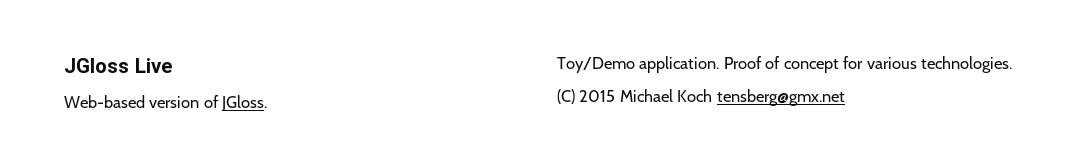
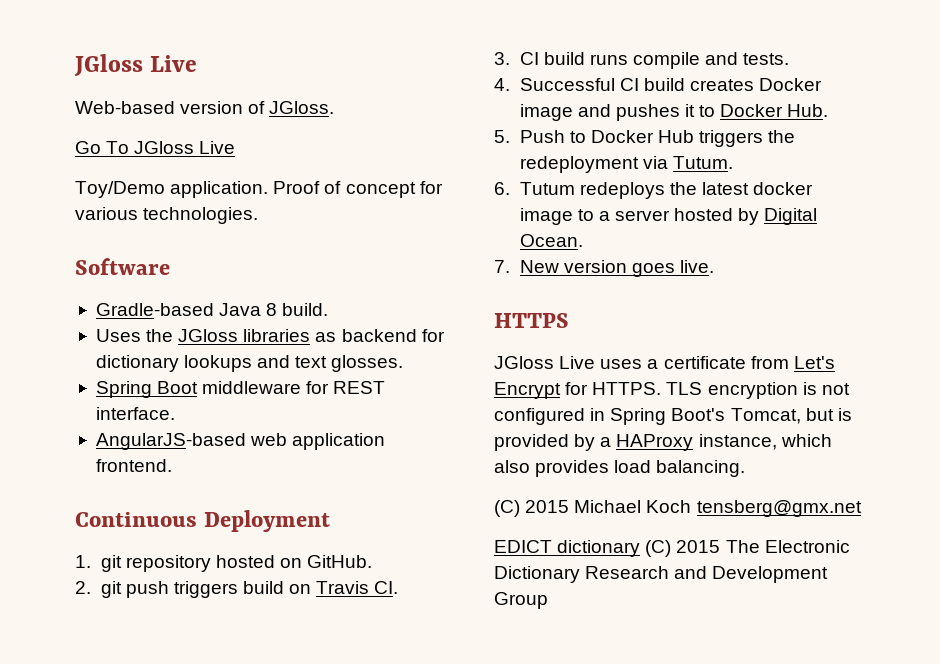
+ Go To JGloss Live
+ Software
+ Gradle-based Java 8 build.
+ Uses the JGloss libraries as backend for dictionary lookups and text glosses.
+ Spring Boot middleware for REST interface.
+ AngularJS-based web application frontend.
+ Continuous Deployment
+ 1. git repository hosted on GitHub.
+ 2. git push triggers build on Travis CI.
+ 3. CI build runs compile and tests.
+ 4. Successful CI build creates Docker image and pushes it to Docker Hub.
+ 5. Push to Docker Hub triggers the redeployment via Tutum.
+ 6. Tutum redeploys the latest docker image to a server hosted by Digital Ocean.
+ 7. New version goes live.
+ HTTPS
+ JGloss Live uses a certificate from Let's Encrypt for HTTPS. TLS encryption is not configured in Spring Boot's Tomcat, but is provided by a HAProxy instance, which also provides load balancing.
+ EDICT dictionary (C) 2015 The Electronic Dictionary Research and Development Group

